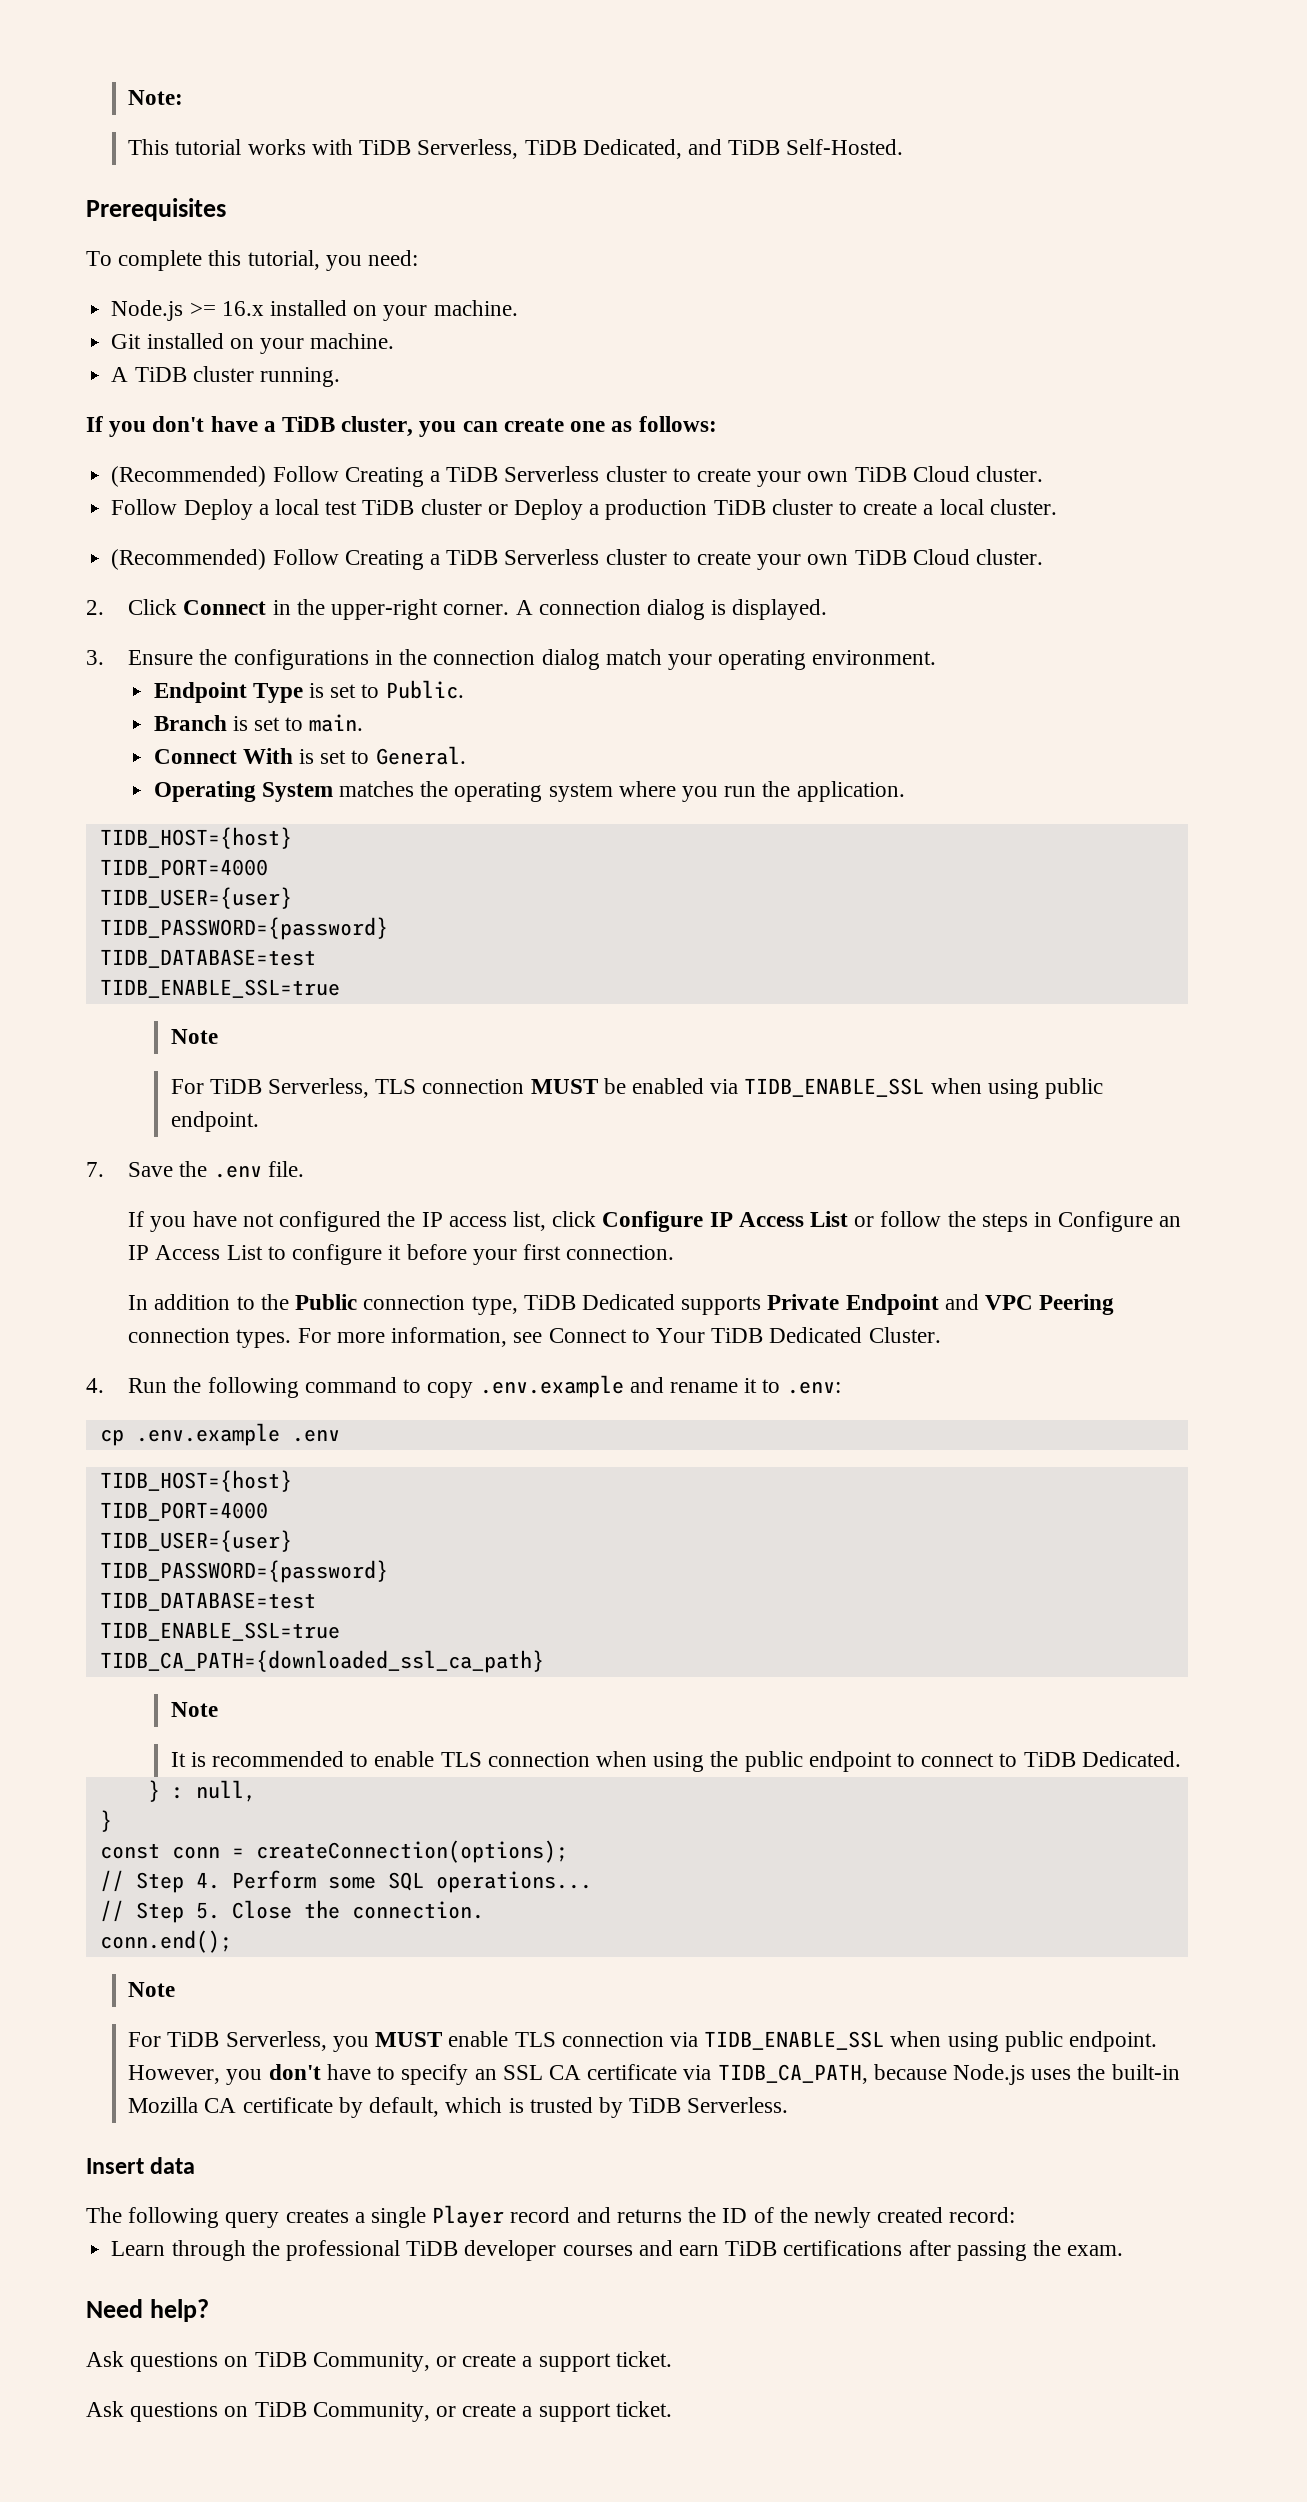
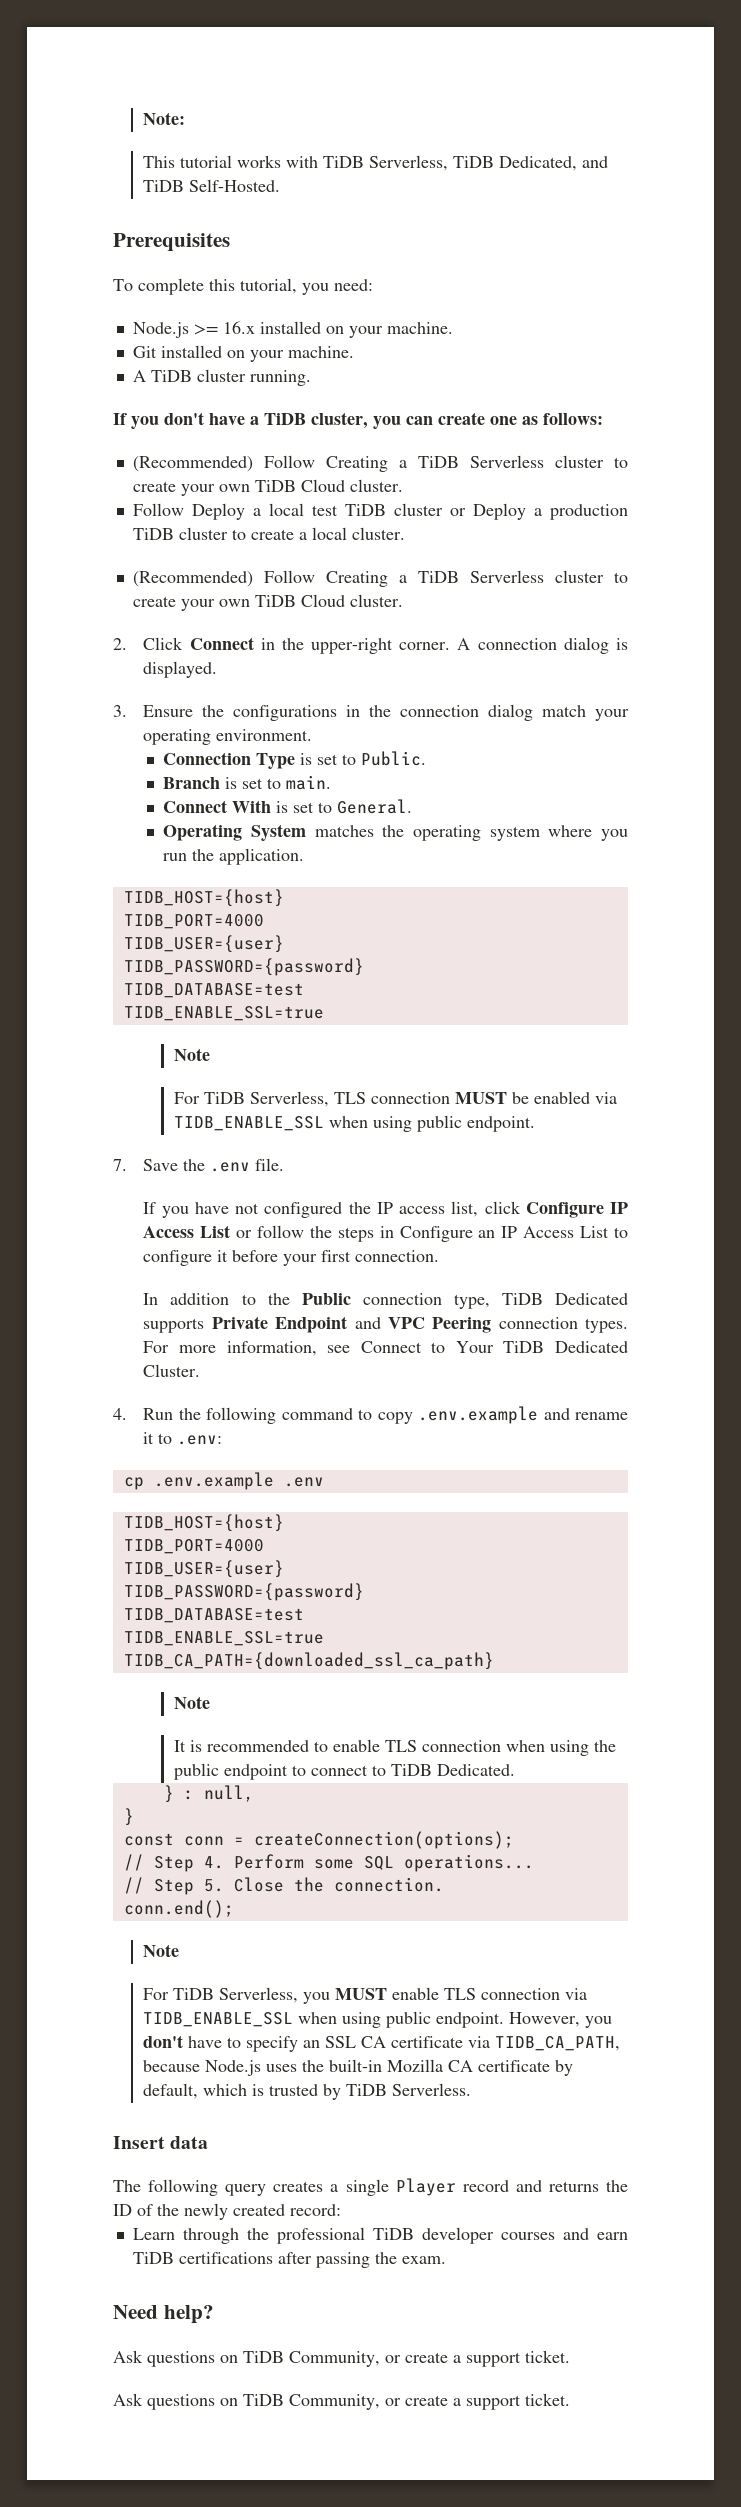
- Endpoint Type is set to Public.
+ Connection Type is set to Public.

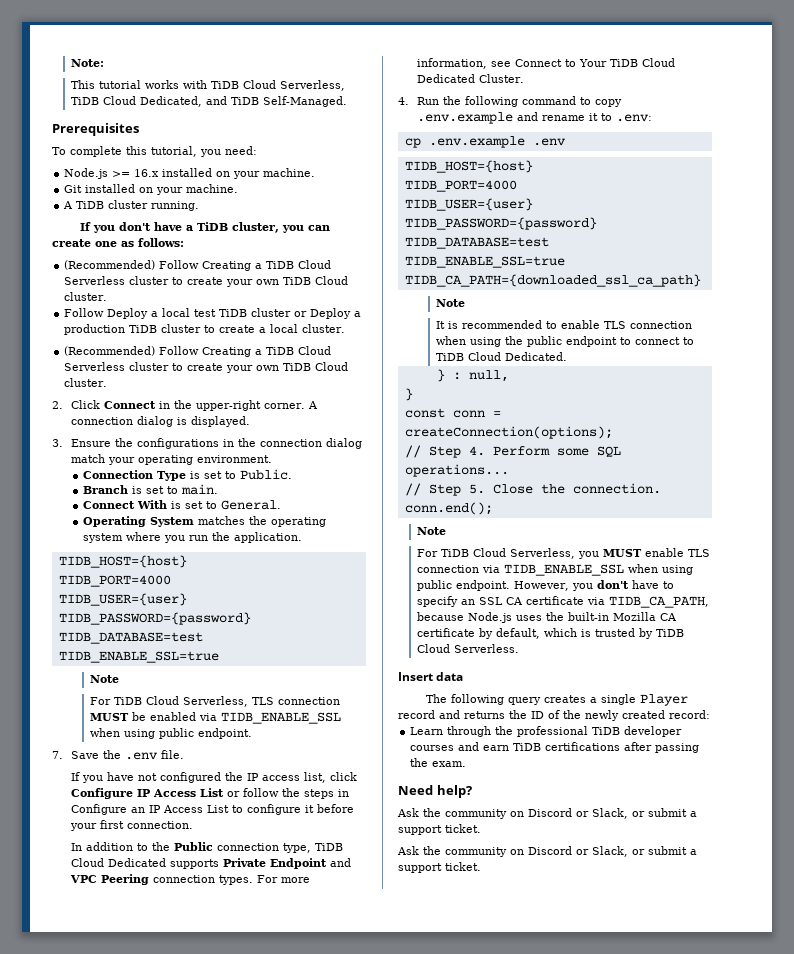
- This tutorial works with TiDB Serverless, TiDB Dedicated, and TiDB Self-Hosted.
+ This tutorial works with TiDB Cloud Serverless, TiDB Cloud Dedicated, and TiDB Self-Managed.
  If you don't have a TiDB cluster, you can create one as follows:
- (Recommended) Follow Creating a TiDB Serverless cluster to create your own TiDB Cloud cluster.
+ (Recommended) Follow Creating a TiDB Cloud Serverless cluster to create your own TiDB Cloud cluster.
  Follow Deploy a local test TiDB cluster or Deploy a production TiDB cluster to create a local cluster.
- (Recommended) Follow Creating a TiDB Serverless cluster to create your own TiDB Cloud cluster.
+ (Recommended) Follow Creating a TiDB Cloud Serverless cluster to create your own TiDB Cloud cluster.
- For TiDB Serverless, TLS connection MUST be enabled via TIDB_ENABLE_SSL when using public endpoint.
+ For TiDB Cloud Serverless, TLS connection MUST be enabled via TIDB_ENABLE_SSL when using public endpoint.
- In addition to the Public connection type, TiDB Dedicated supports Private Endpoint and VPC Peering connection types.
+ In addition to the Public connection type, TiDB Cloud Dedicated supports Private Endpoint and VPC Peering connection types.
- For more information, see Connect to Your TiDB Dedicated Cluster.
+ For more information, see Connect to Your TiDB Cloud Dedicated Cluster.
- It is recommended to enable TLS connection when using the public endpoint to connect to TiDB Dedicated.
+ It is recommended to enable TLS connection when using the public endpoint to connect to TiDB Cloud Dedicated.
- For TiDB Serverless, you MUST enable TLS connection via TIDB_ENABLE_SSL when using public endpoint.
+ For TiDB Cloud Serverless, you MUST enable TLS connection via TIDB_ENABLE_SSL when using public endpoint.
- However, you don't have to specify an SSL CA certificate via TIDB_CA_PATH, because Node.js uses the built-in Mozilla CA certificate by default, which is trusted by TiDB Serverless.
+ However, you don't have to specify an SSL CA certificate via TIDB_CA_PATH, because Node.js uses the built-in Mozilla CA certificate by default, which is trusted by TiDB Cloud Serverless.
  Need help?
- Ask questions on TiDB Community, or create a support ticket.
- Ask questions on TiDB Community, or create a support ticket.
+ Ask the community on Discord or Slack, or submit a support ticket.
+ Ask the community on Discord or Slack, or submit a support ticket.

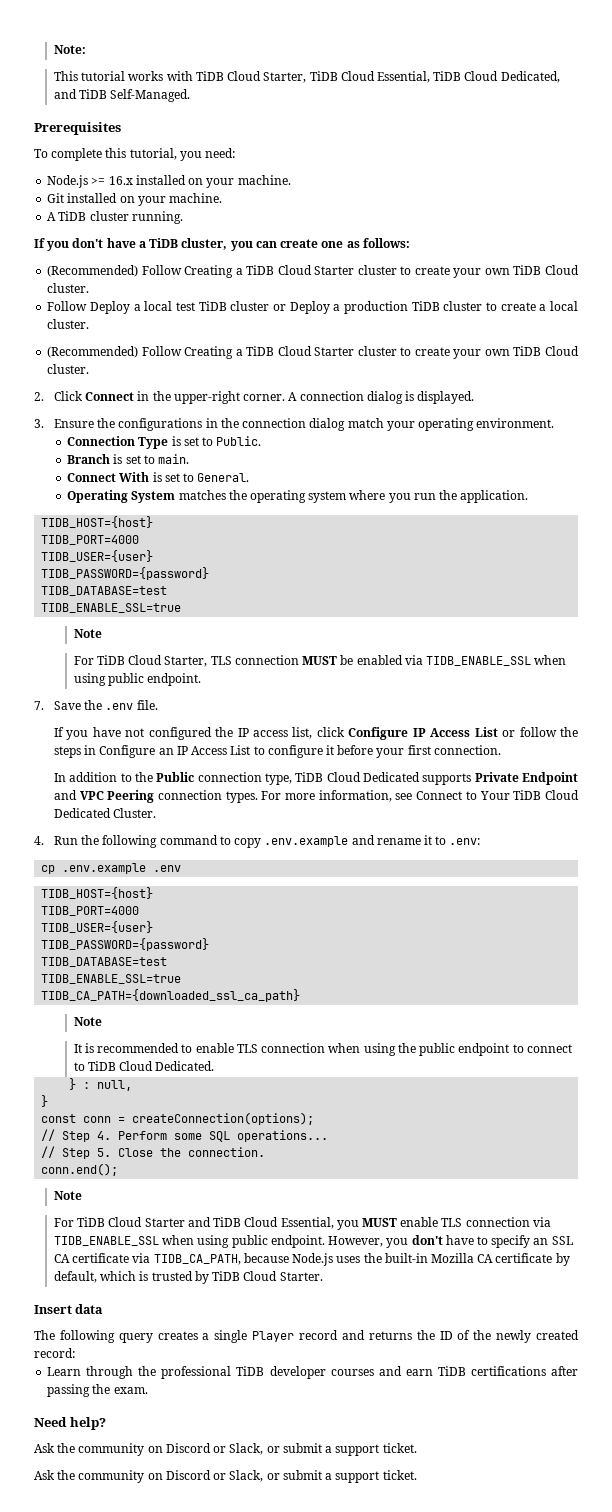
- This tutorial works with TiDB Cloud Serverless, TiDB Cloud Dedicated, and TiDB Self-Managed.
+ This tutorial works with TiDB Cloud Starter, TiDB Cloud Essential, TiDB Cloud Dedicated, and TiDB Self-Managed.
  If you don't have a TiDB cluster, you can create one as follows:
- (Recommended) Follow Creating a TiDB Cloud Serverless cluster to create your own TiDB Cloud cluster.
+ (Recommended) Follow Creating a TiDB Cloud Starter cluster to create your own TiDB Cloud cluster.
  Follow Deploy a local test TiDB cluster or Deploy a production TiDB cluster to create a local cluster.
- (Recommended) Follow Creating a TiDB Cloud Serverless cluster to create your own TiDB Cloud cluster.
+ (Recommended) Follow Creating a TiDB Cloud Starter cluster to create your own TiDB Cloud cluster.
- For TiDB Cloud Serverless, TLS connection MUST be enabled via TIDB_ENABLE_SSL when using public endpoint.
+ For TiDB Cloud Starter, TLS connection MUST be enabled via TIDB_ENABLE_SSL when using public endpoint.
- For TiDB Cloud Serverless, you MUST enable TLS connection via TIDB_ENABLE_SSL when using public endpoint.
+ For TiDB Cloud Starter and TiDB Cloud Essential, you MUST enable TLS connection via TIDB_ENABLE_SSL when using public endpoint.
- However, you don't have to specify an SSL CA certificate via TIDB_CA_PATH, because Node.js uses the built-in Mozilla CA certificate by default, which is trusted by TiDB Cloud Serverless.
+ However, you don't have to specify an SSL CA certificate via TIDB_CA_PATH, because Node.js uses the built-in Mozilla CA certificate by default, which is trusted by TiDB Cloud Starter.

